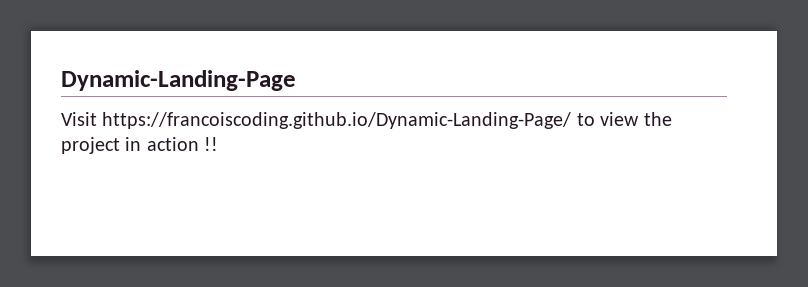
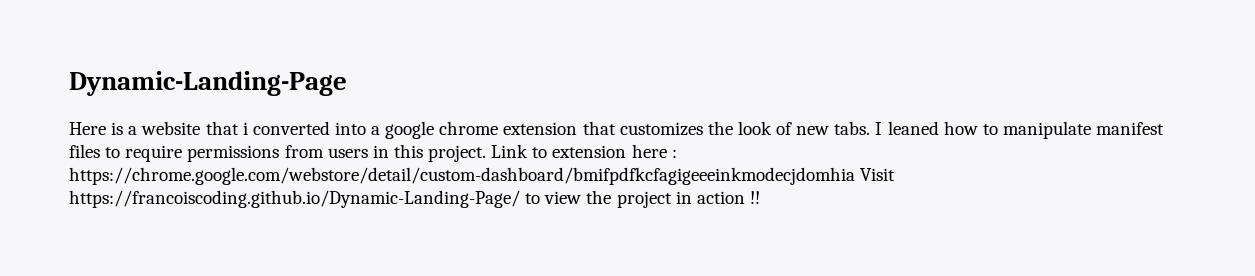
- Visit https://francoiscoding.github.io/Dynamic-Landing-Page/ to view the project in action !!
+ Here is a website that i converted into a google chrome extension that customizes the look of new tabs. I leaned how to manipulate manifest files to require permissions from users in this project. Link to extension here : https://chrome.google.com/webstore/detail/custom-dashboard/bmifpdfkcfagigeeeinkmodecjdomhia Visit https://francoiscoding.github.io/Dynamic-Landing-Page/ to view the project in action !!

